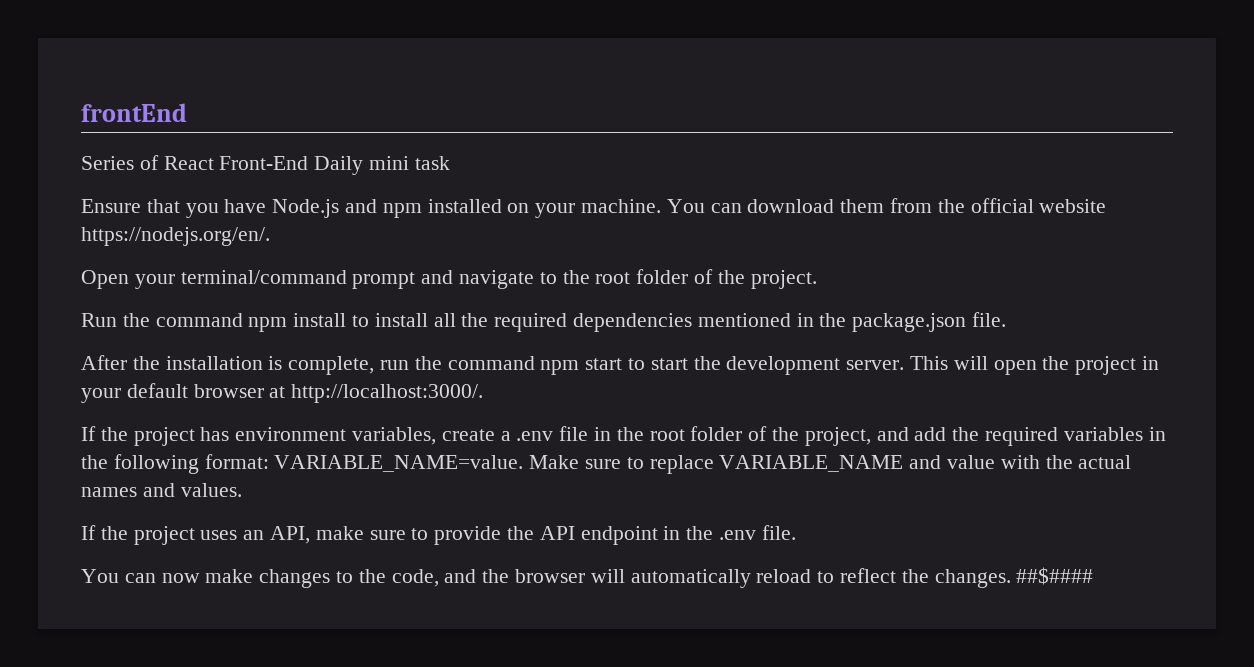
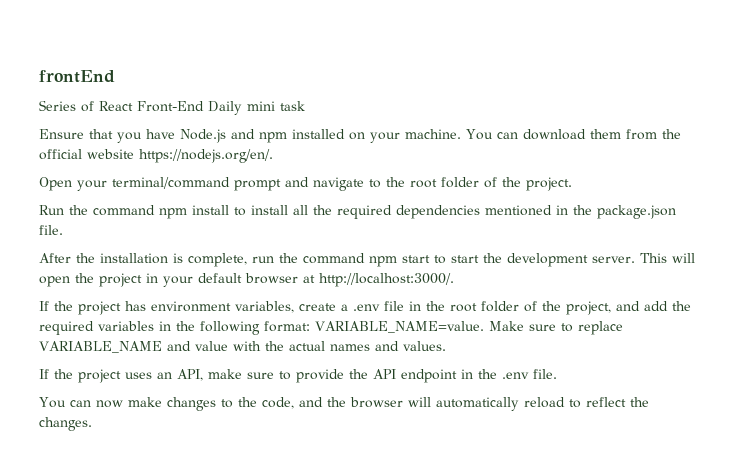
- ##$####

